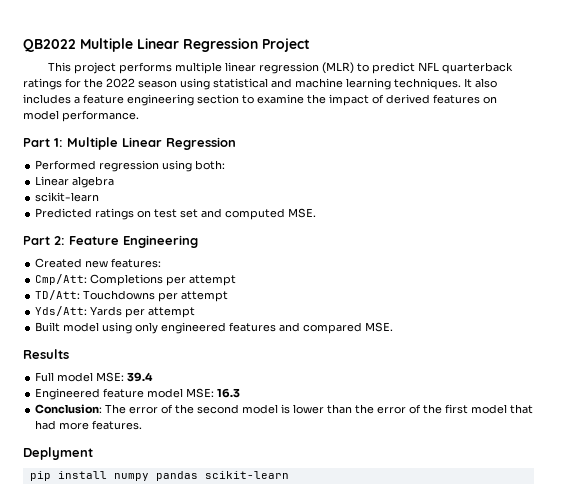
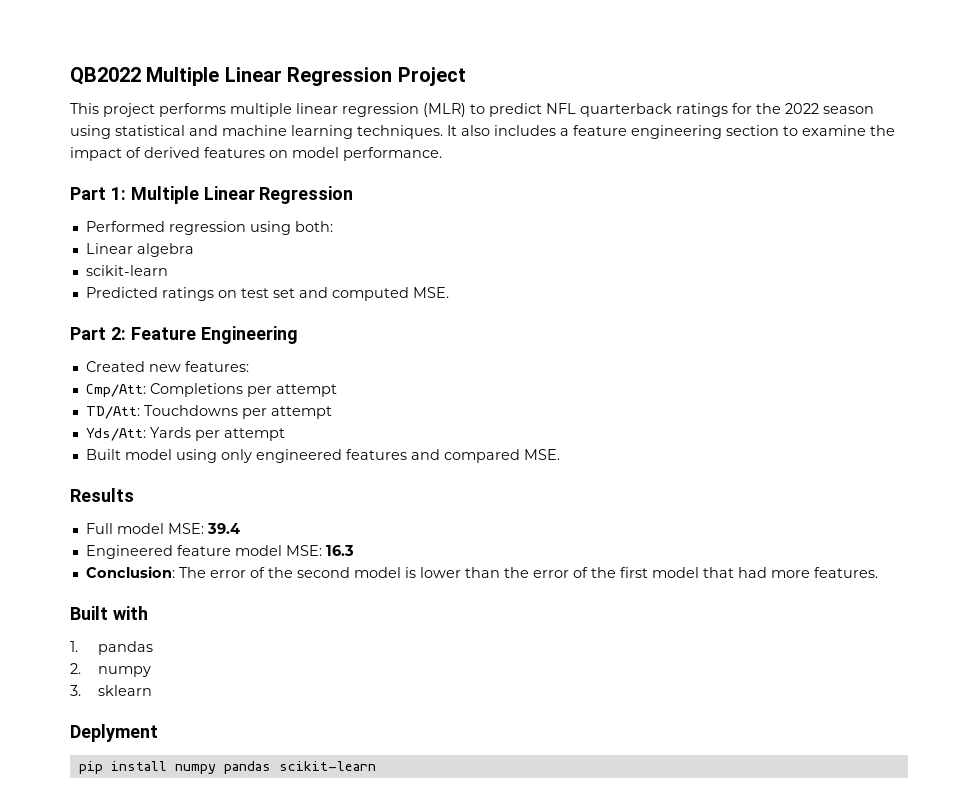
+ Built with
+ 1. pandas
+ 2. numpy
+ 3. sklearn

